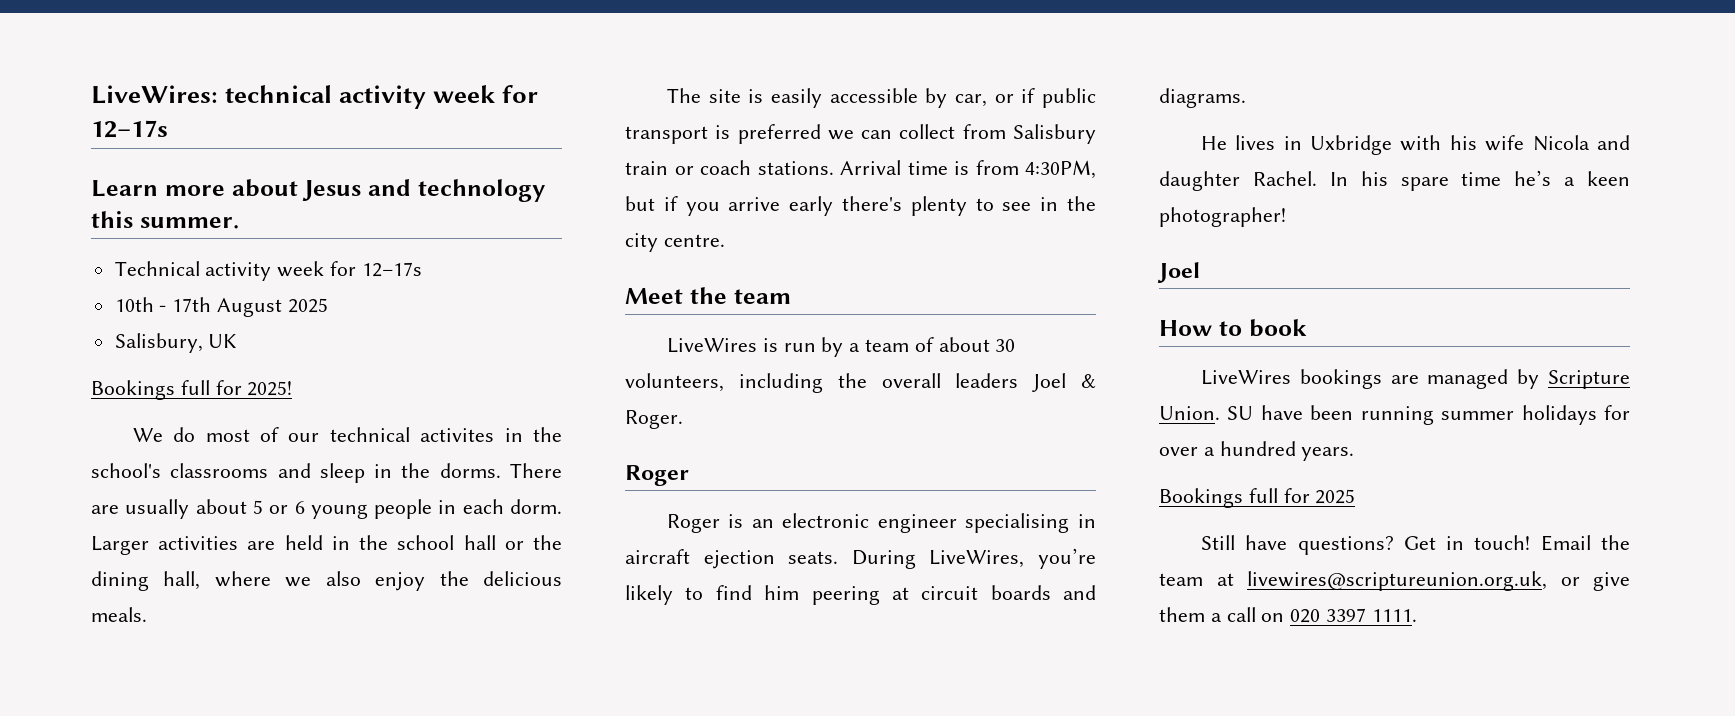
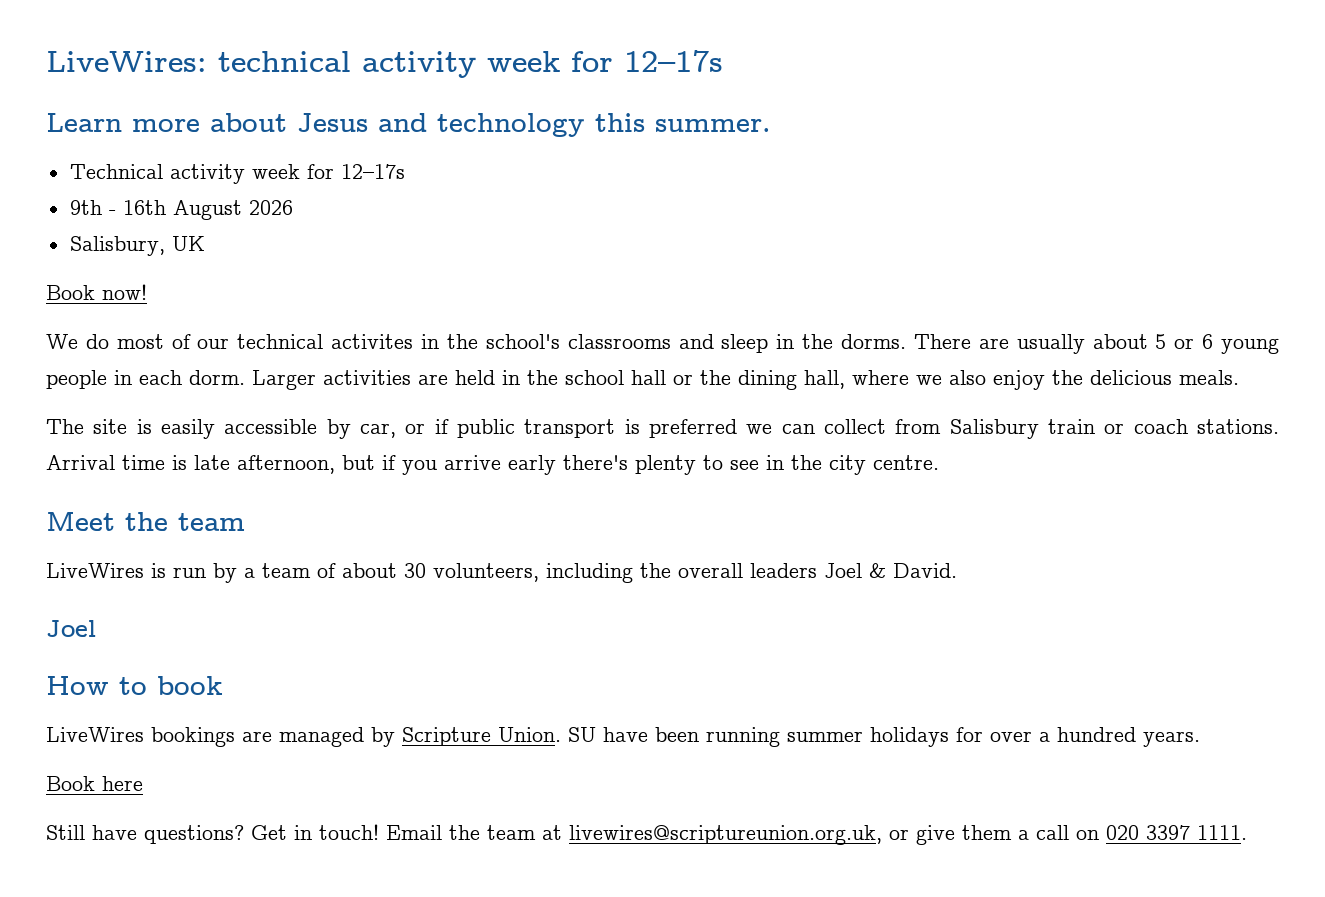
- 10th - 17th August 2025
+ 9th - 16th August 2026
  Salisbury, UK
- Bookings full for 2025!
+ Book now!
- Arrival time is from 4:30PM, but if you arrive early there's plenty to see in the city centre.
+ Arrival time is late afternoon, but if you arrive early there's plenty to see in the city centre.
- LiveWires is run by a team of about 30 volunteers, including the overall leaders Joel & Roger.
- Roger
- Roger is an electronic engineer specialising in aircraft ejection seats. During LiveWires, you’re likely to find him peering at circuit boards and diagrams.
- He lives in Uxbridge with his wife Nicola and daughter Rachel. In his spare time he’s a keen photographer!
+ LiveWires is run by a team of about 30 volunteers, including the overall leaders Joel & David.
- Bookings full for 2025
+ Book here

